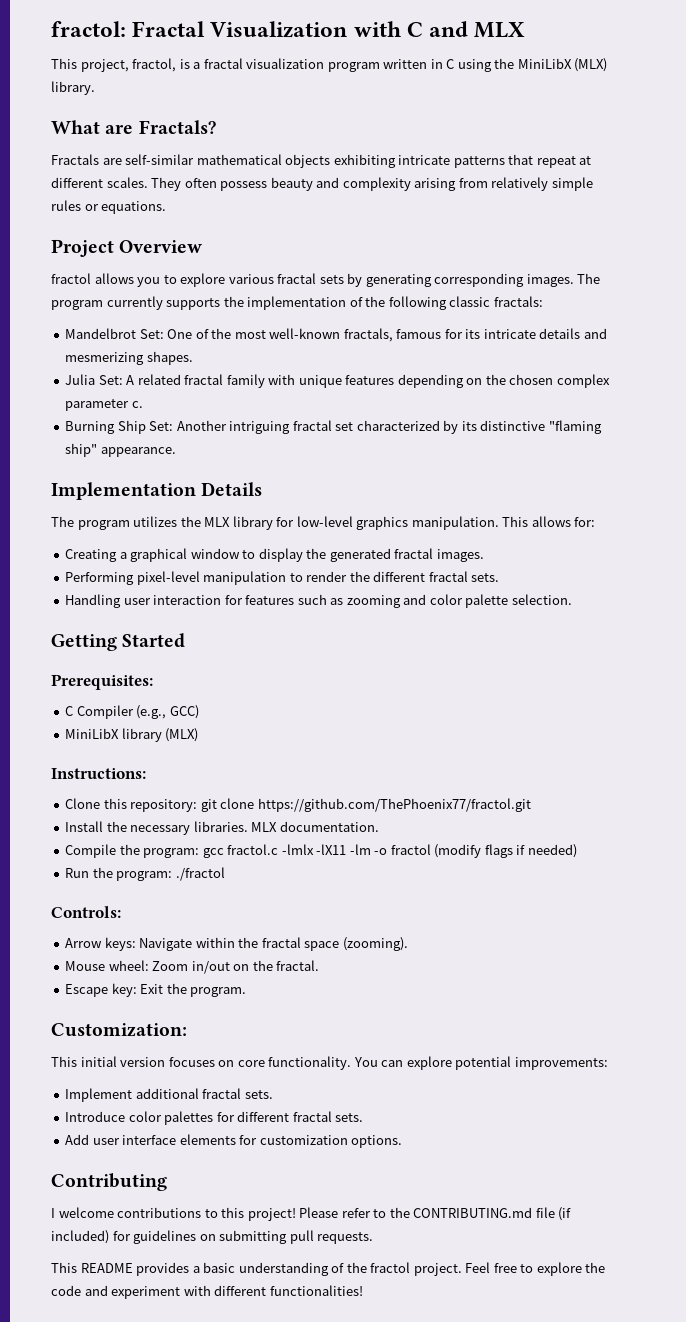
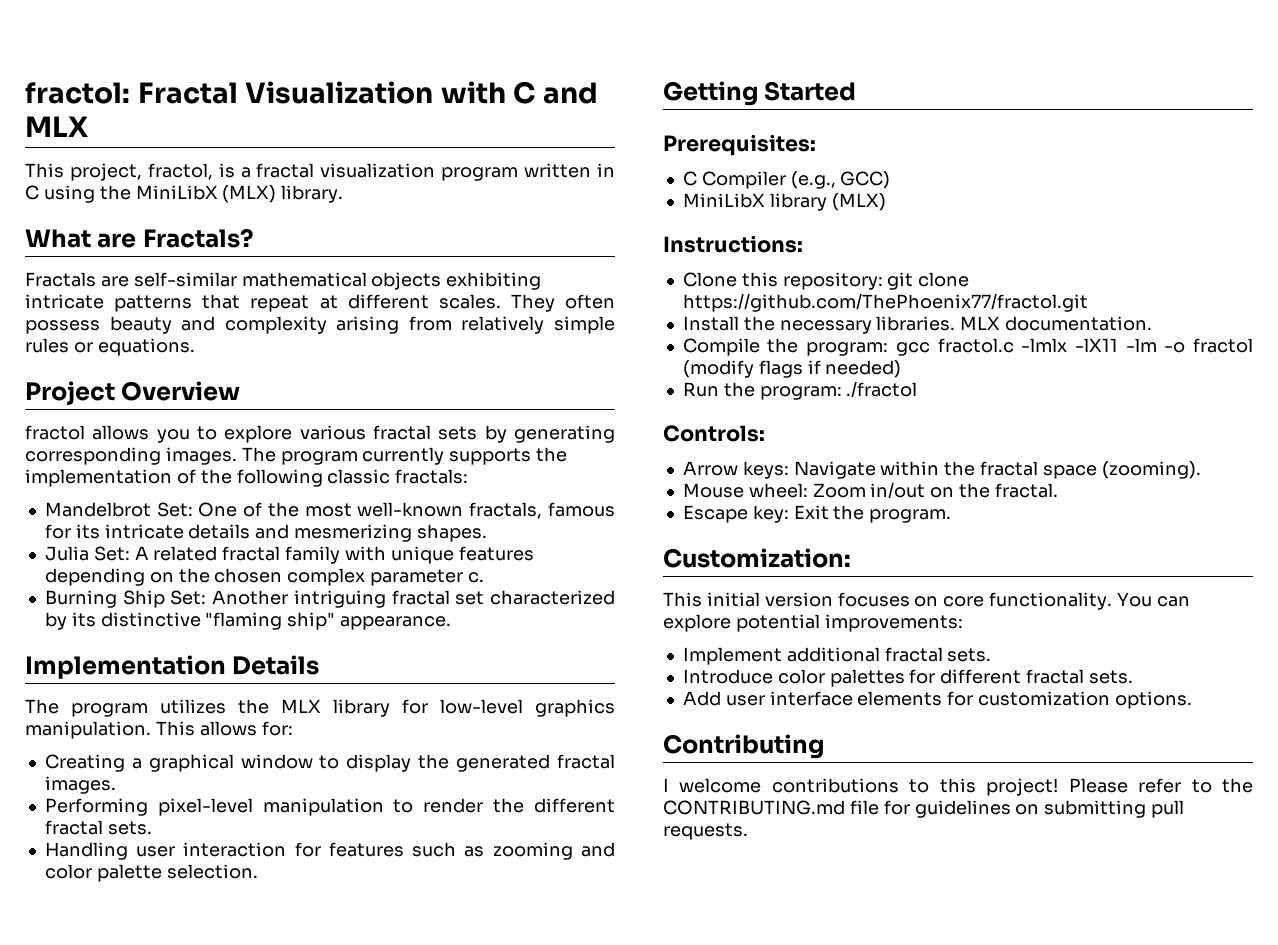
- Please refer to the CONTRIBUTING.md file (if included) for guidelines on submitting pull requests.
+ Please refer to the CONTRIBUTING.md file for guidelines on submitting pull requests.
- This README provides a basic understanding of the fractol project. Feel free to explore the code and experiment with different functionalities!

